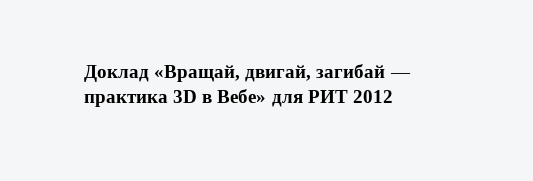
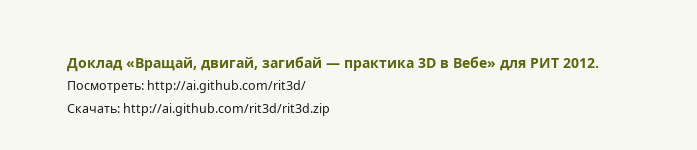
- Доклад «Вращай, двигай, загибай — практика 3D в Вебе» для РИТ 2012
+ Доклад «Вращай, двигай, загибай — практика 3D в Вебе» для РИТ 2012.
+ Посмотреть: http://ai.github.com/rit3d/
+ Скачать: http://ai.github.com/rit3d/rit3d.zip

